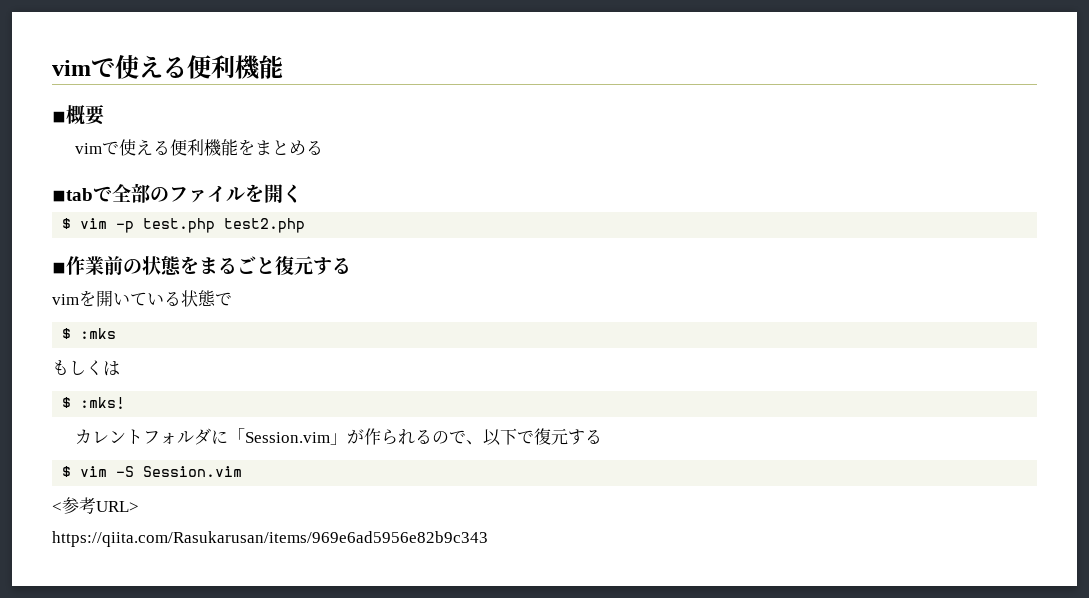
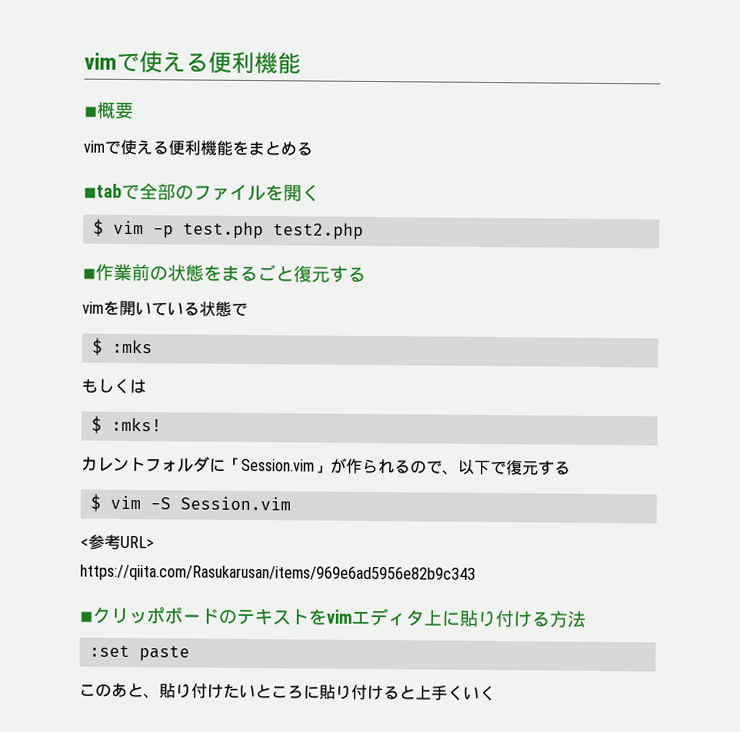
+ ◾クリッポボードのテキストをvimエディタ上に貼り付ける方法
+ :set paste
+ このあと、貼り付けたいところに貼り付けると上手くいく

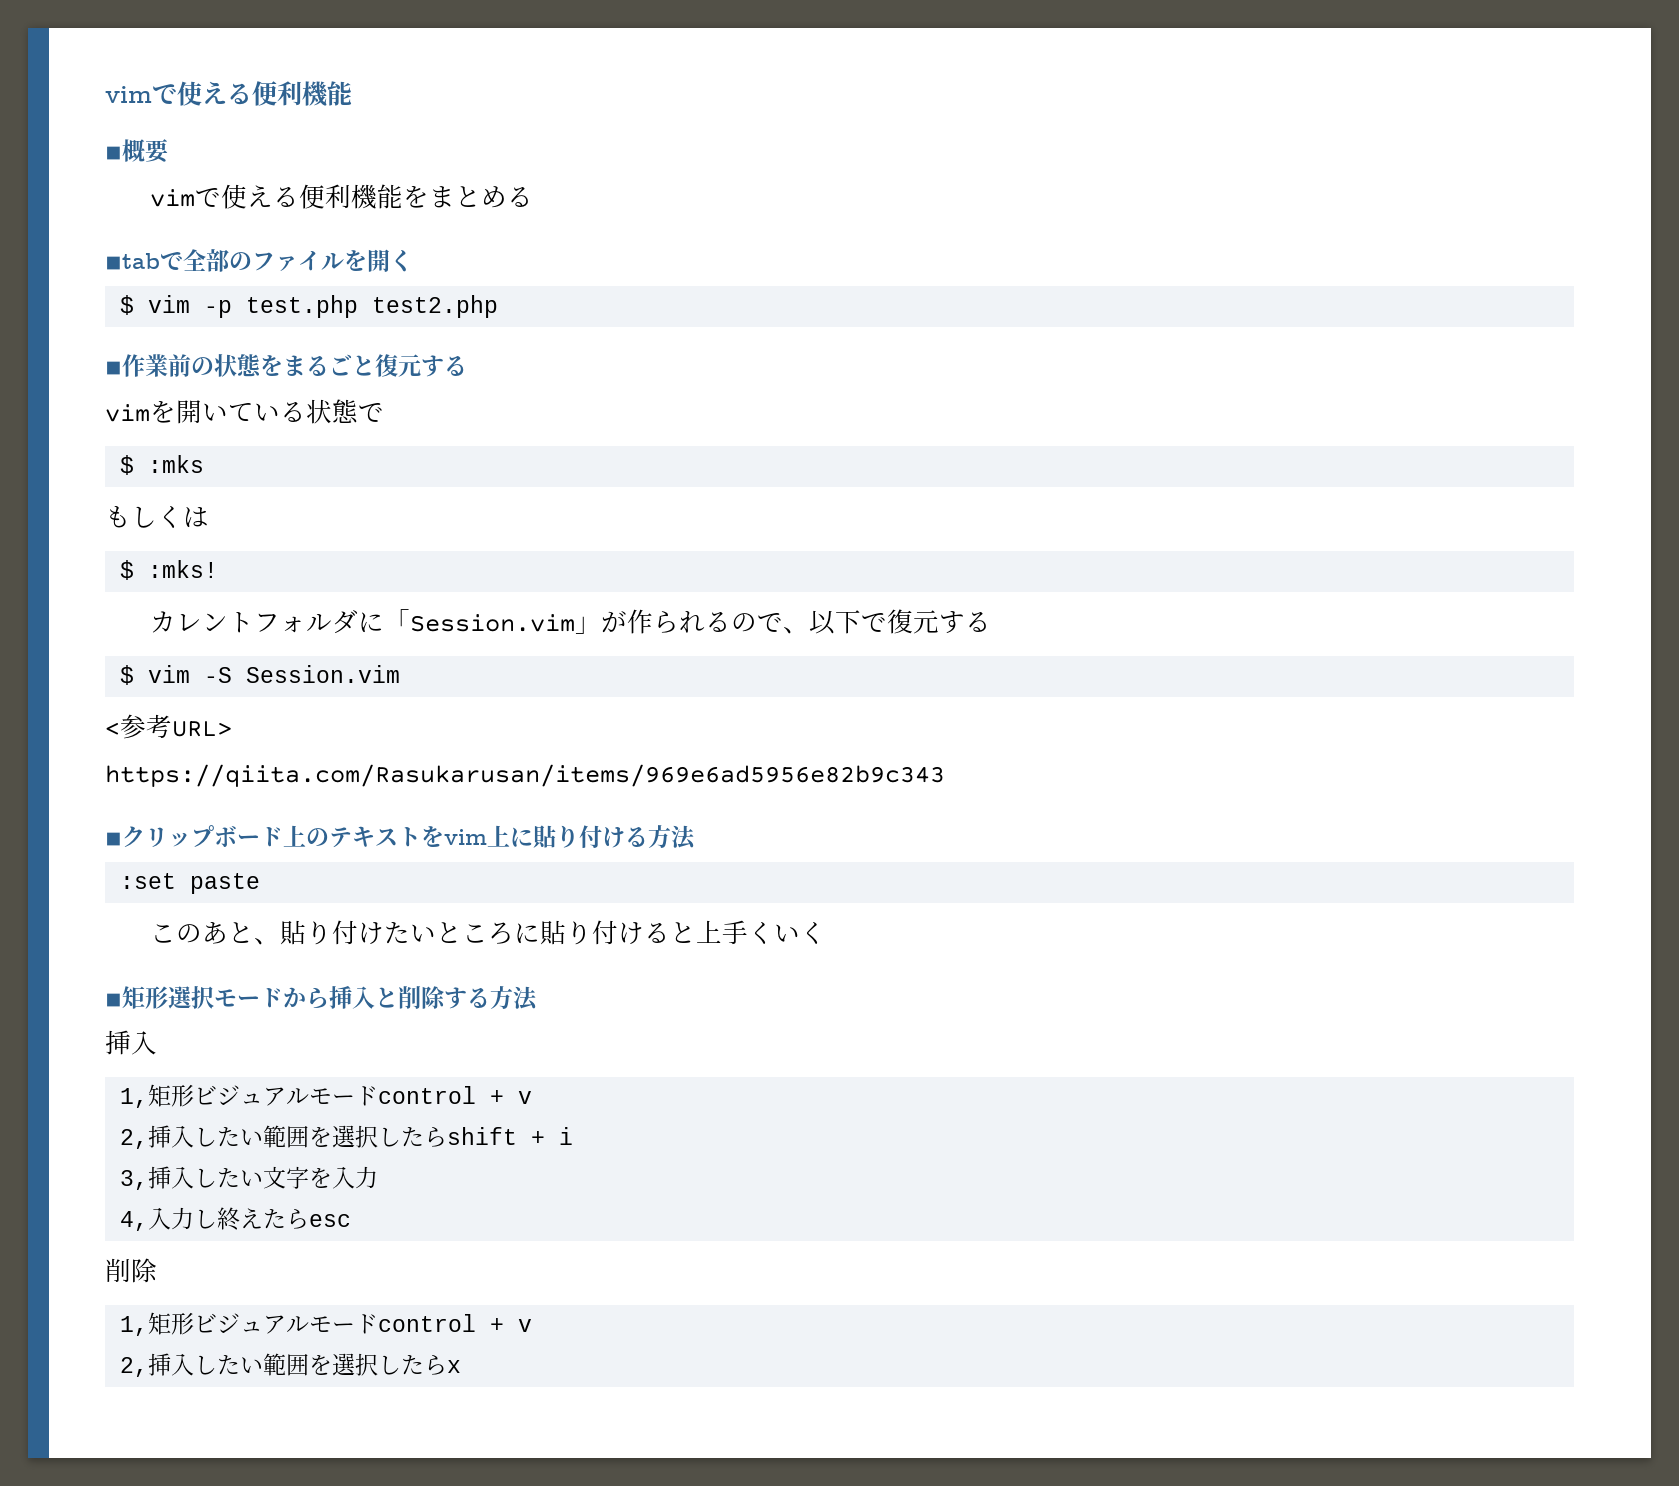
- ◾クリッポボードのテキストをvimエディタ上に貼り付ける方法
+ ◾クリップボード上のテキストをvim上に貼り付ける方法
+ ◾矩形選択モードから挿入と削除する方法
+ 挿入
+ 1,矩形ビジュアルモードcontrol + v
+ 2,挿入したい範囲を選択したらshift + i
+ 3,挿入したい文字を入力
+ 4,入力し終えたらesc
+ 削除
+ 1,矩形ビジュアルモードcontrol + v
+ 2,挿入したい範囲を選択したらx

